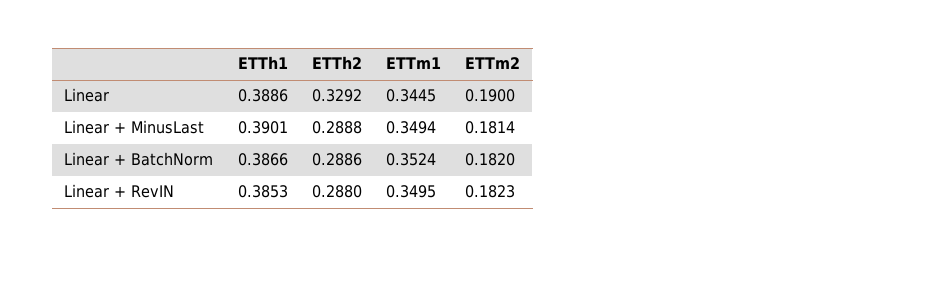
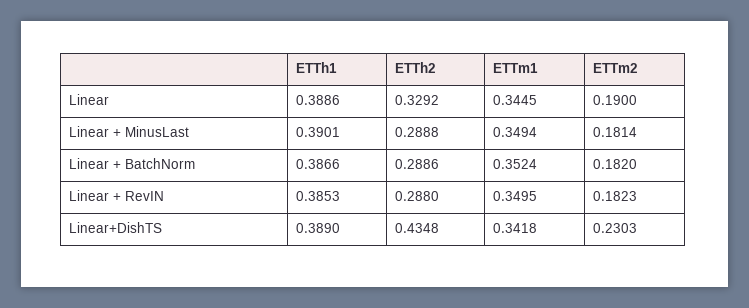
+ Linear+DishTS | 0.3890 | 0.4348 | 0.3418 | 0.2303

